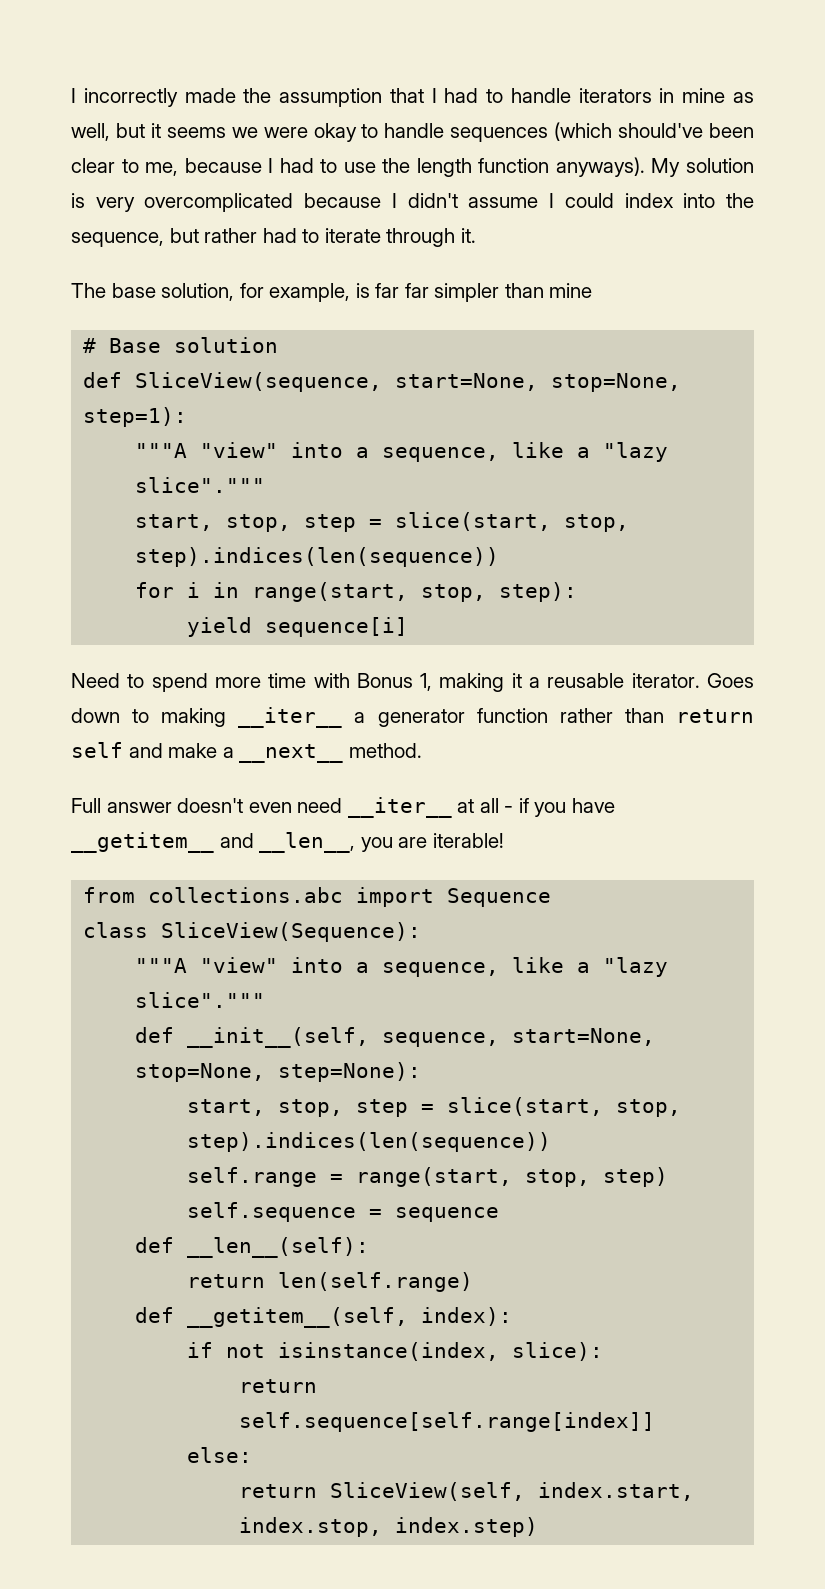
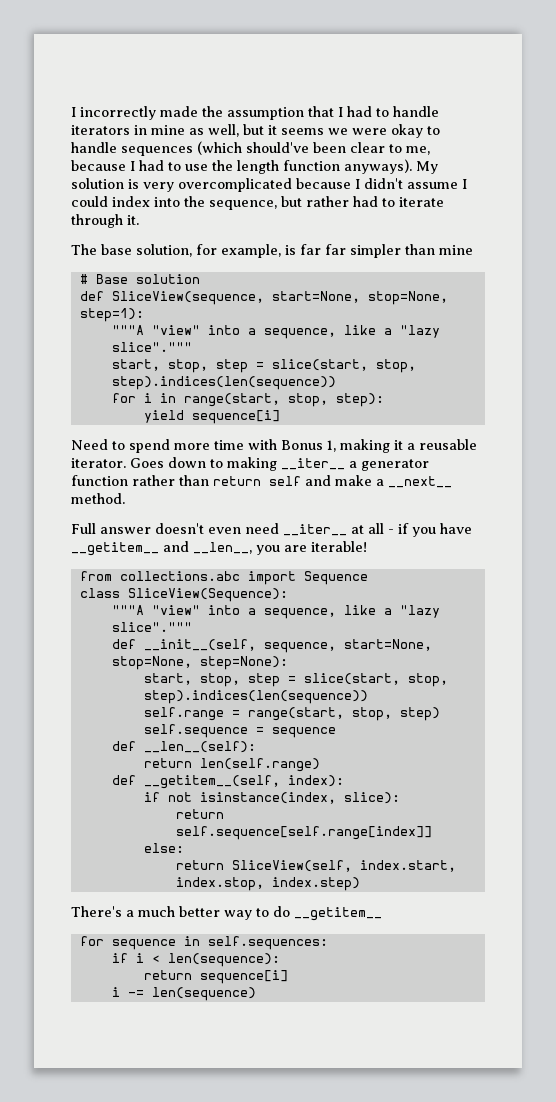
+ There's a much better way to do __getitem__
+ for sequence in self.sequences:
+ if i < len(sequence):
+ return sequence[i]
+ i -= len(sequence)

